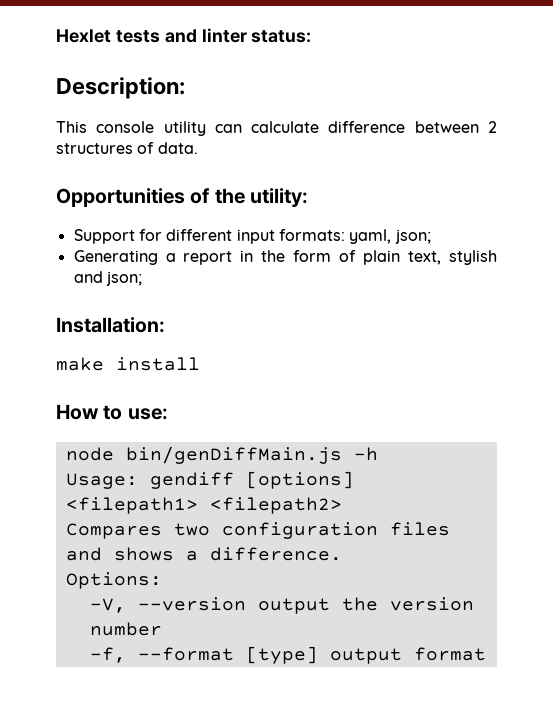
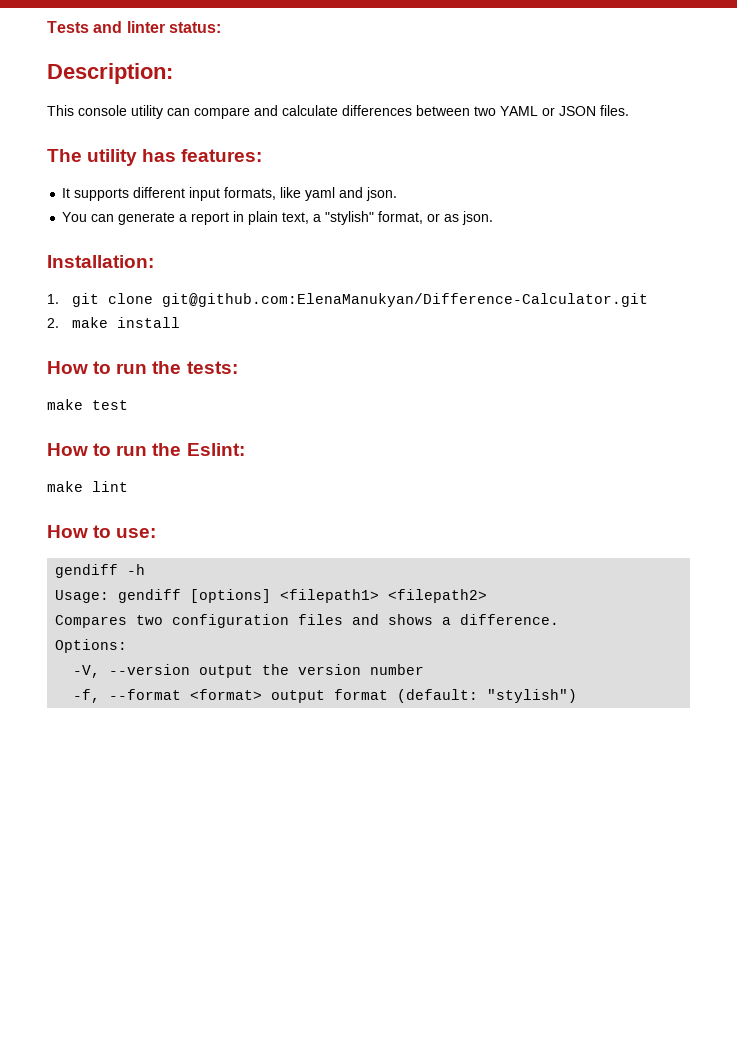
- Hexlet tests and linter status:
+ Tests and linter status:
- This console utility can calculate difference between 2 structures of data.
- Opportunities of the utility:
- Support for different input formats: yaml, json;
- Generating a report in the form of plain text, stylish and json;
+ This console utility can compare and calculate differences between two YAML or JSON files.
+ The utility has features:
+ It supports different input formats, like yaml and json.
+ You can generate a report in plain text, a "stylish" format, or as json.
  Installation:
- make install
+ 1. git clone git@github.com:ElenaManukyan/Difference-Calculator.git
+ 2. make install
+ How to run the tests:
+ make test
+ How to run the Eslint:
+ make lint
- node bin/genDiffMain.js -h
+ gendiff -h
- -f, --format [type] output format
+ -f, --format <format> output format (default: "stylish")

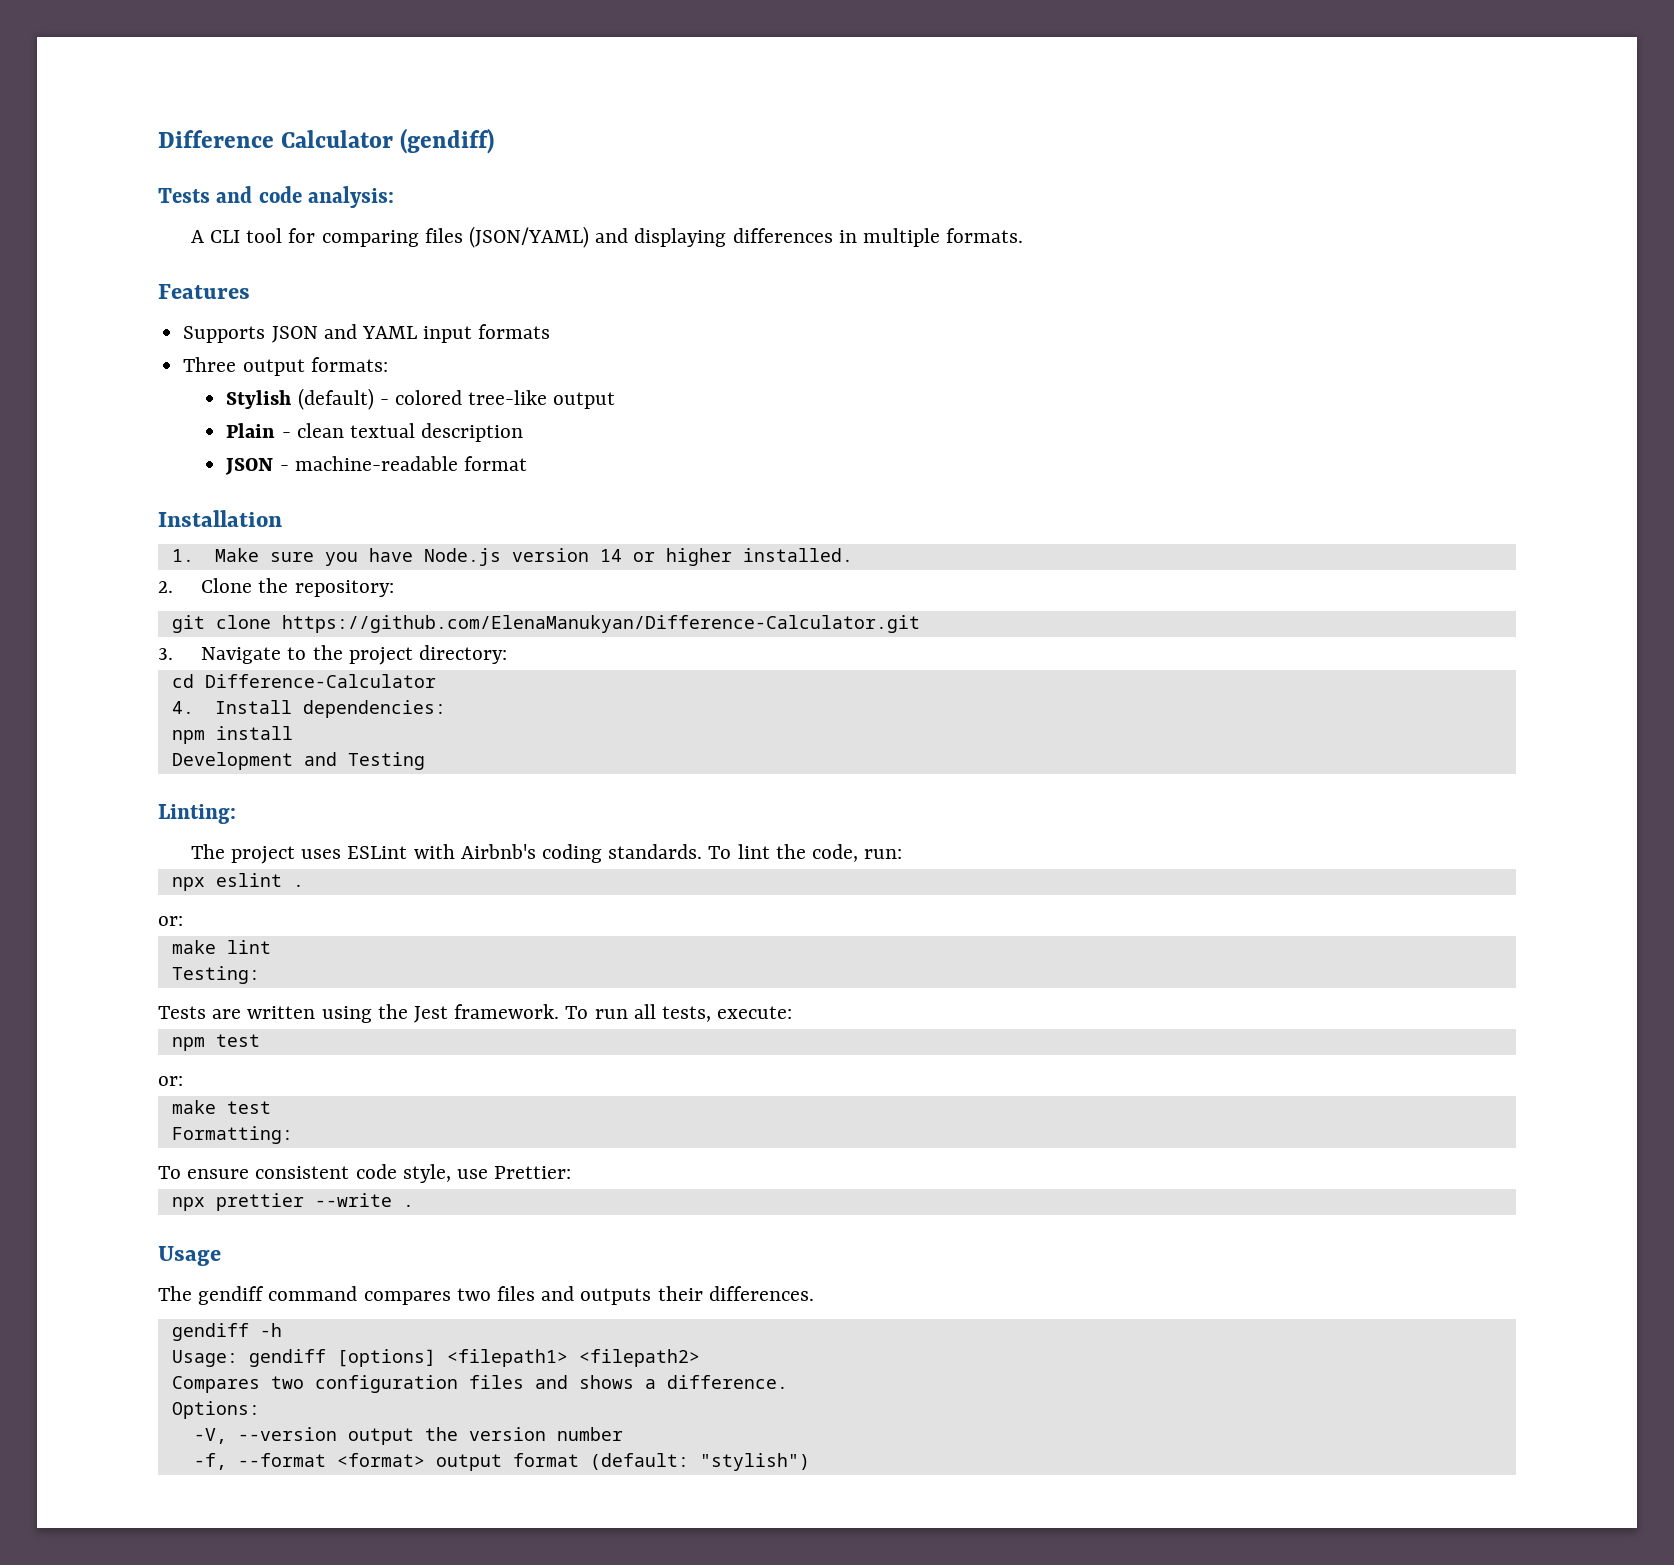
- Tests and linter status:
- Description:
- This console utility can compare and calculate differences between two YAML or JSON files.
- The utility has features:
- It supports different input formats, like yaml and json.
- You can generate a report in plain text, a "stylish" format, or as json.
- Installation:
- 1. git clone git@github.com:ElenaManukyan/Difference-Calculator.git
- 2. make install
- How to run the tests:
+ Difference Calculator (gendiff)
+ Tests and code analysis:
+ A CLI tool for comparing files (JSON/YAML) and displaying differences in multiple formats.
+ Features
+ Supports JSON and YAML input formats
+ Three output formats:
+ Stylish (default) - colored tree-like output
+ Plain - clean textual description
+ JSON - machine-readable format
+ Installation
+ 1. Make sure you have Node.js version 14 or higher installed.
+ 2. Clone the repository:
+ git clone https://github.com/ElenaManukyan/Difference-Calculator.git
+ 3. Navigate to the project directory:
+ cd Difference-Calculator
+ 4. Install dependencies:
+ npm install
+ Development and Testing
+ Linting:
+ The project uses ESLint with Airbnb's coding standards. To lint the code, run:
+ npx eslint .
+ or:
+ make lint
+ Testing:
+ Tests are written using the Jest framework. To run all tests, execute:
+ npm test
+ or:
  make test
- How to run the Eslint:
- make lint
- How to use:
+ Formatting:
+ To ensure consistent code style, use Prettier:
+ npx prettier --write .
+ Usage
+ The gendiff command compares two files and outputs their differences.

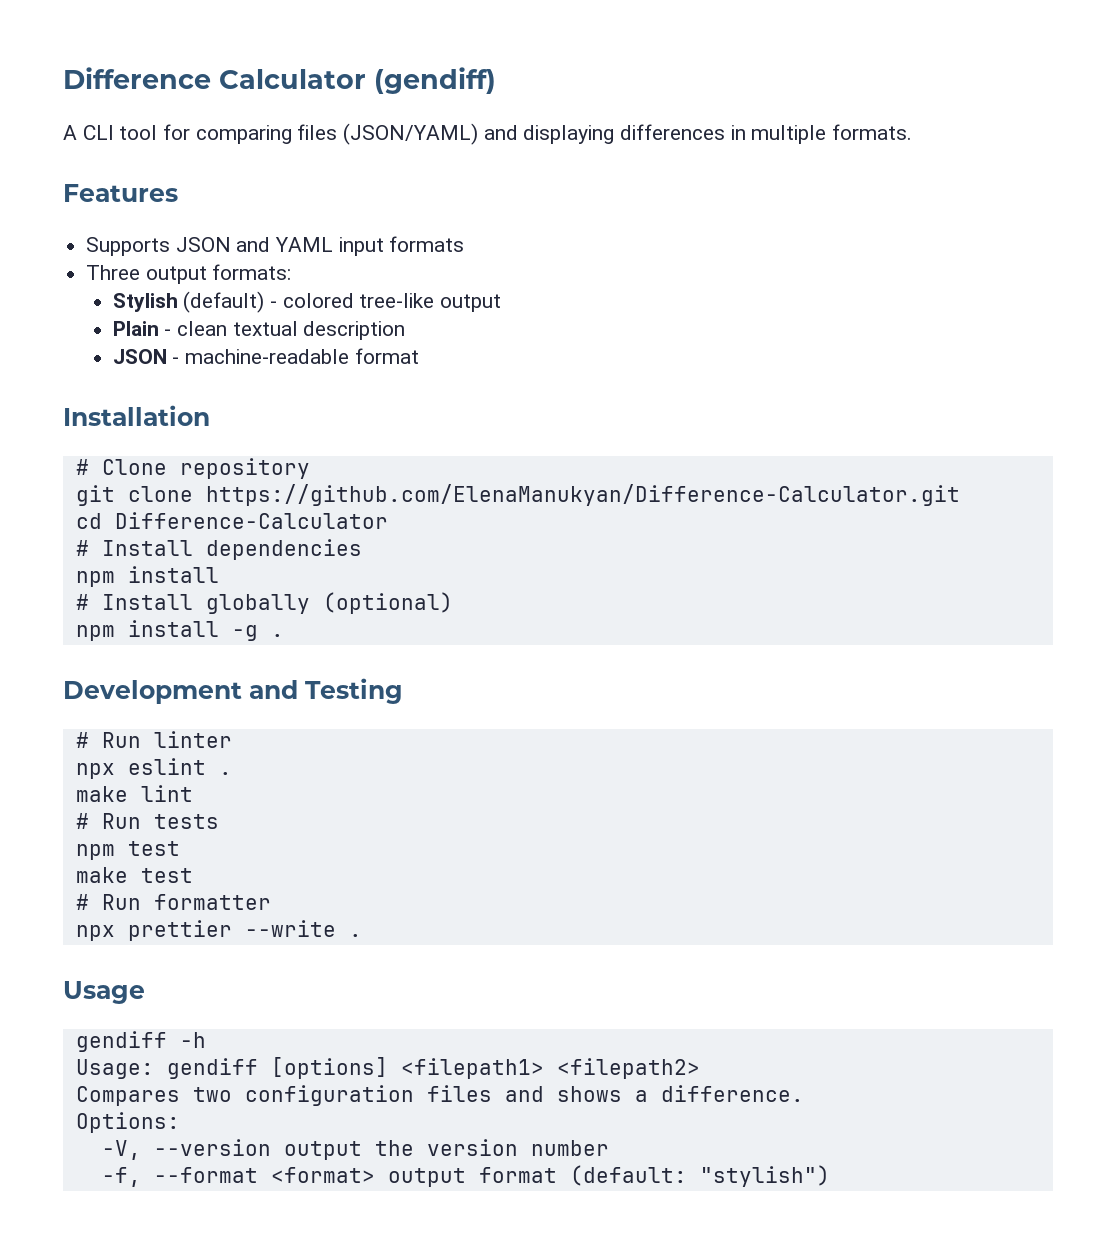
- Tests and code analysis:
- 1. Make sure you have Node.js version 14 or higher installed.
- 2. Clone the repository:
+ # Clone repository
  git clone https://github.com/ElenaManukyan/Difference-Calculator.git
- 3. Navigate to the project directory:
- 4. Install dependencies:
+ # Install dependencies
+ # Install globally (optional)
+ npm install -g .
  Development and Testing
- Linting:
- The project uses ESLint with Airbnb's coding standards. To lint the code, run:
+ # Run linter
  npx eslint .
- or:
- Testing:
- Tests are written using the Jest framework. To run all tests, execute:
+ # Run tests
  npm test
- or:
- Formatting:
- To ensure consistent code style, use Prettier:
+ # Run formatter
- The gendiff command compares two files and outputs their differences.

